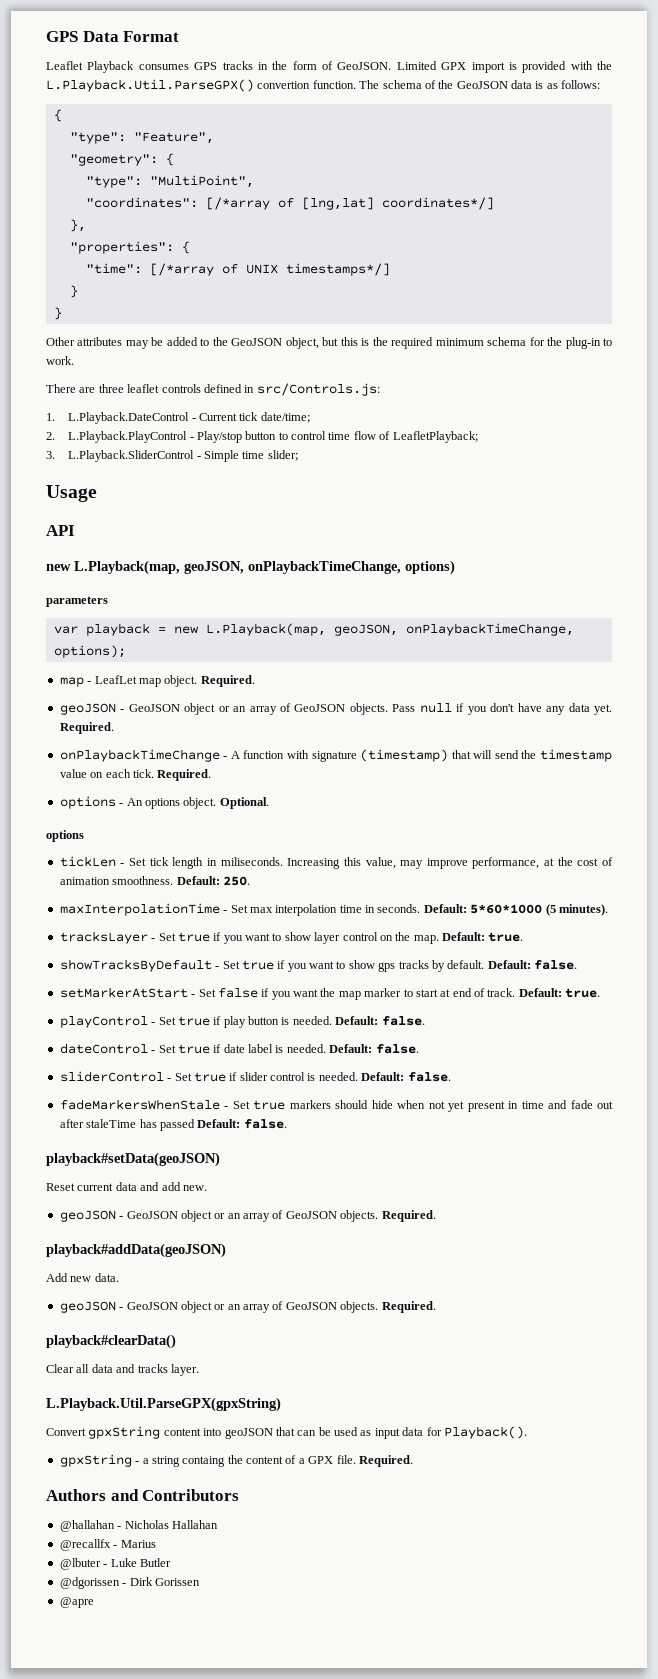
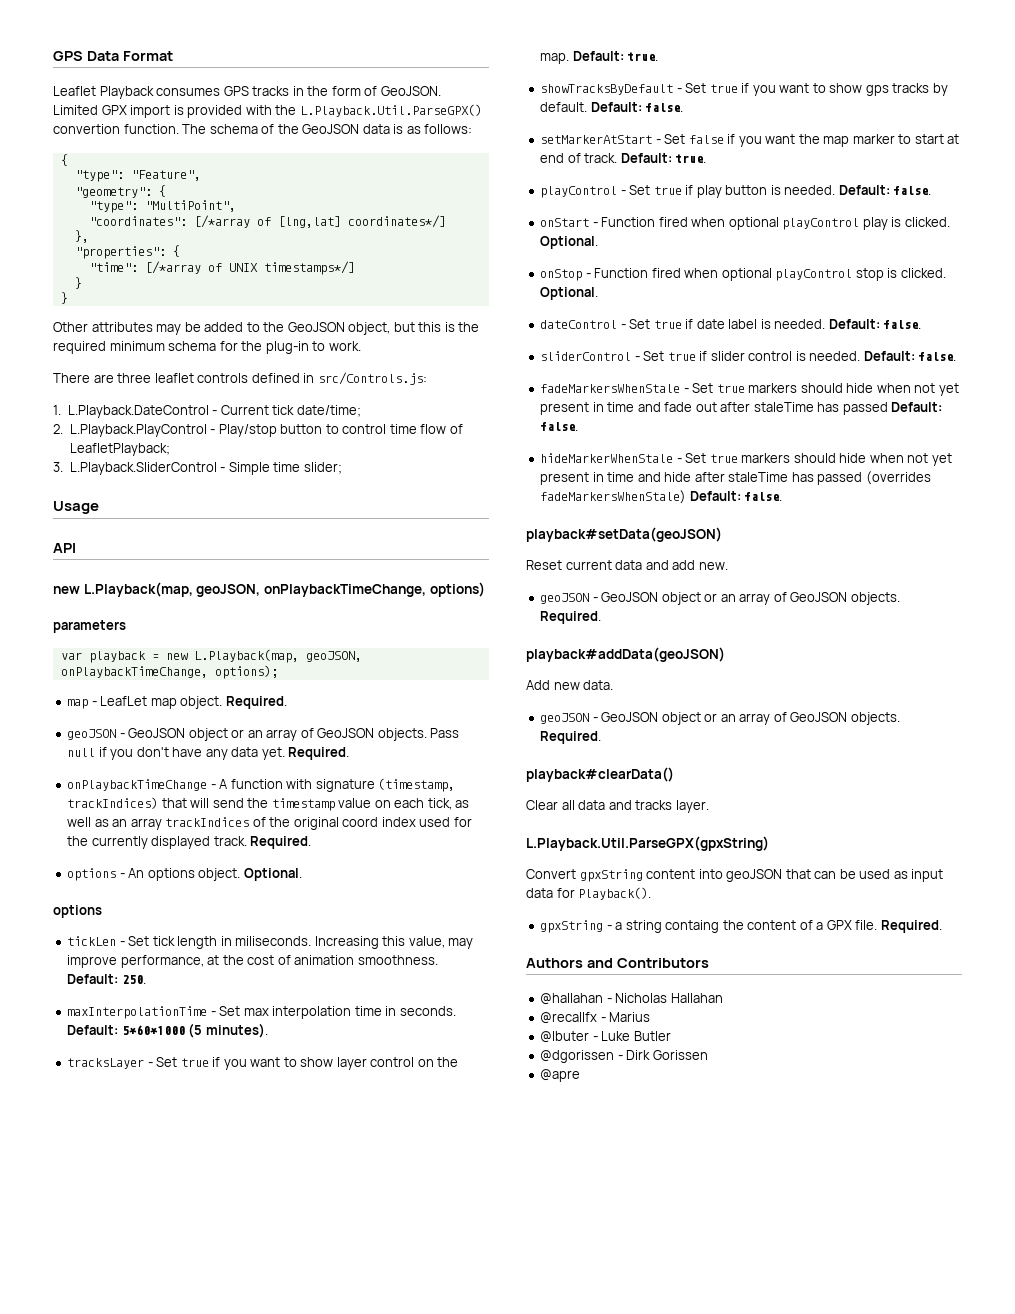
- onPlaybackTimeChange - A function with signature (timestamp) that will send the timestamp value on each tick.
+ onPlaybackTimeChange - A function with signature (timestamp, trackIndices) that will send the timestamp value on each tick, as well as an array trackIndices of the original coord index used for the currently displayed track.
+ onStart - Function fired when optional playControl play is clicked. Optional.
+ onStop - Function fired when optional playControl stop is clicked. Optional.
+ hideMarkerWhenStale - Set true markers should hide when not yet present in time and hide after staleTime has passed (overrides fadeMarkersWhenStale) Default: false.

